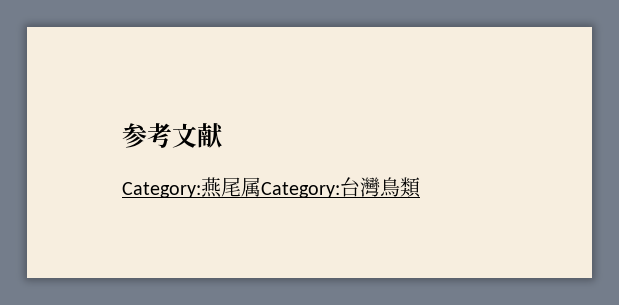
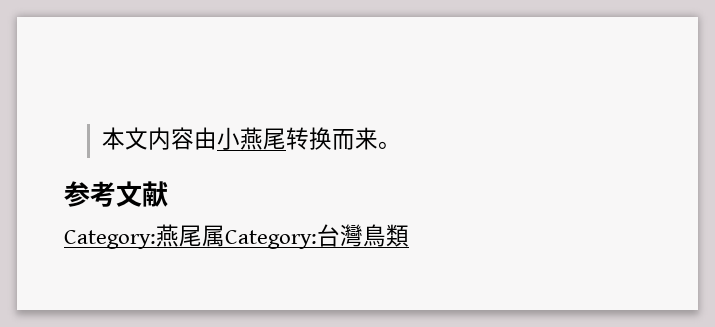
+ 本文内容由小燕尾转换而来。

